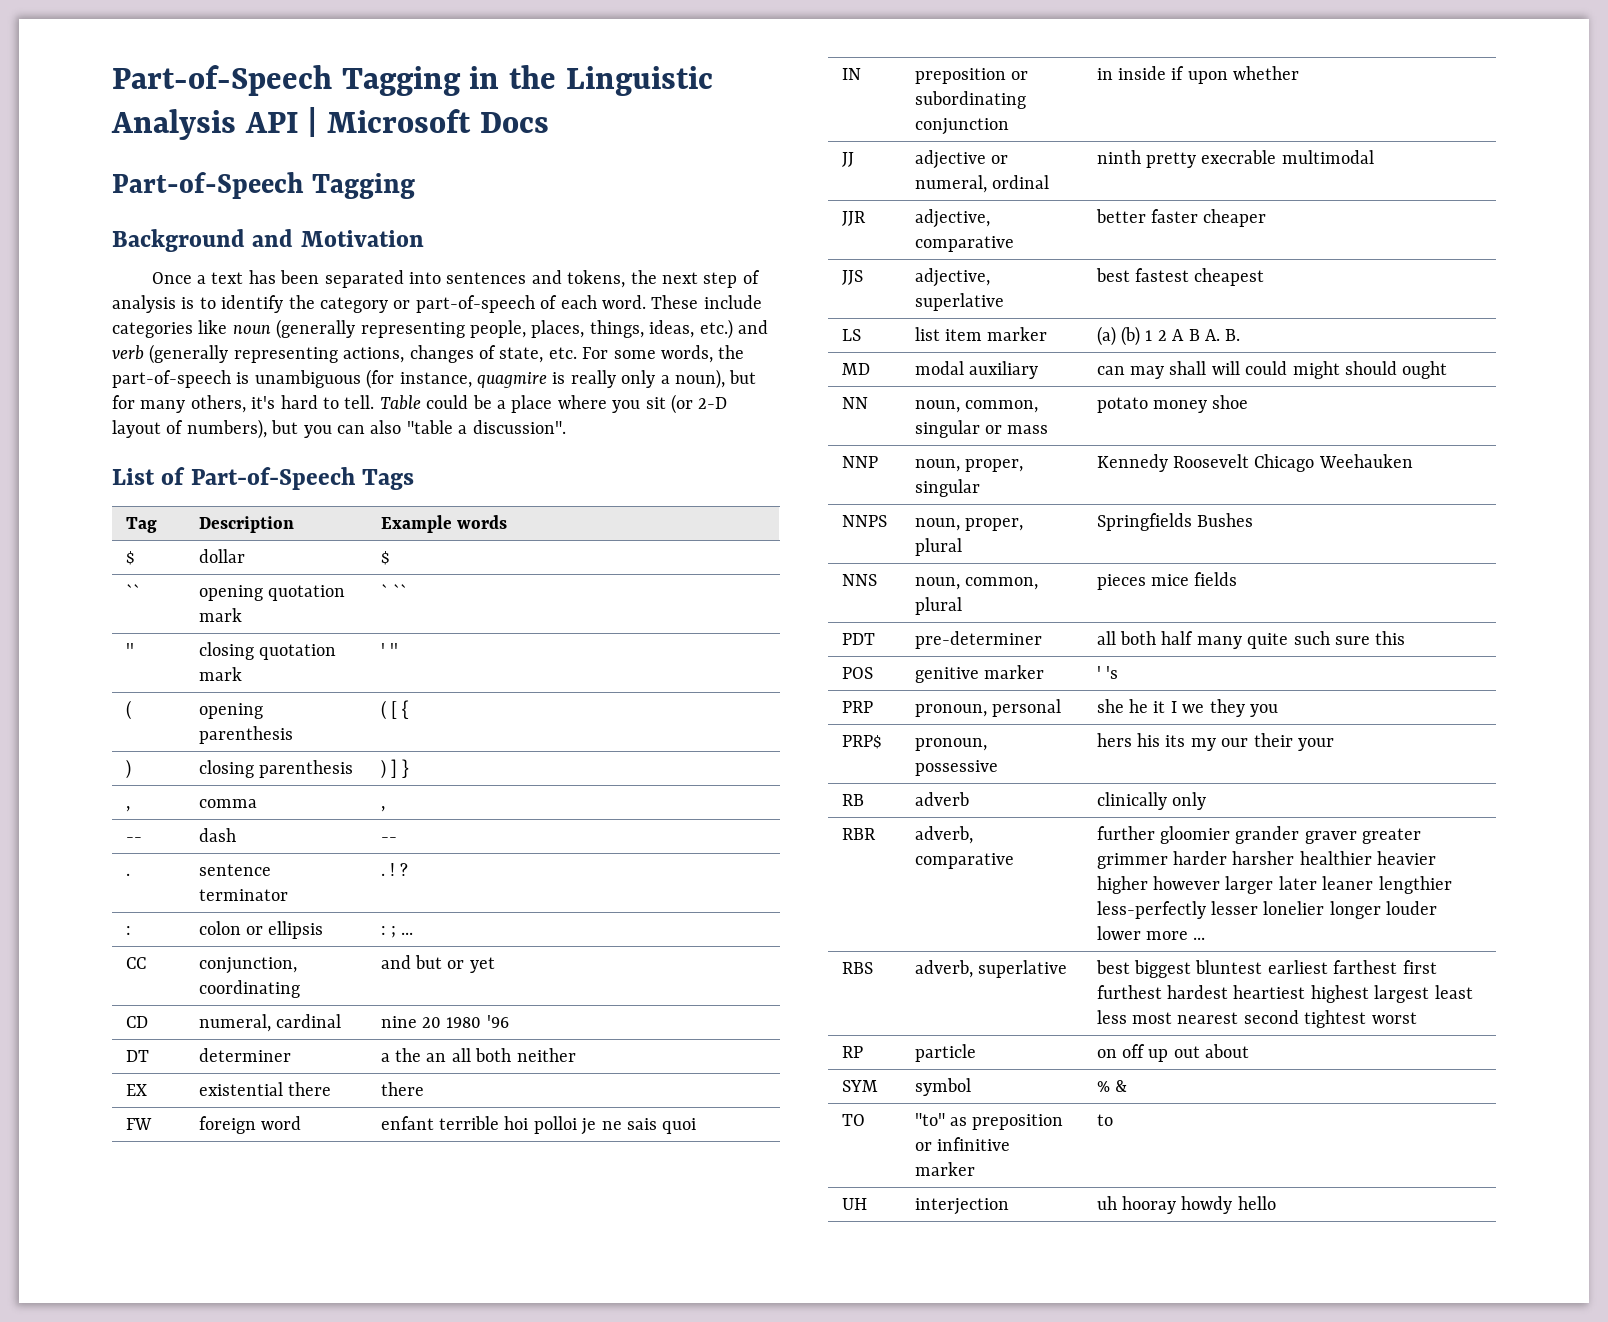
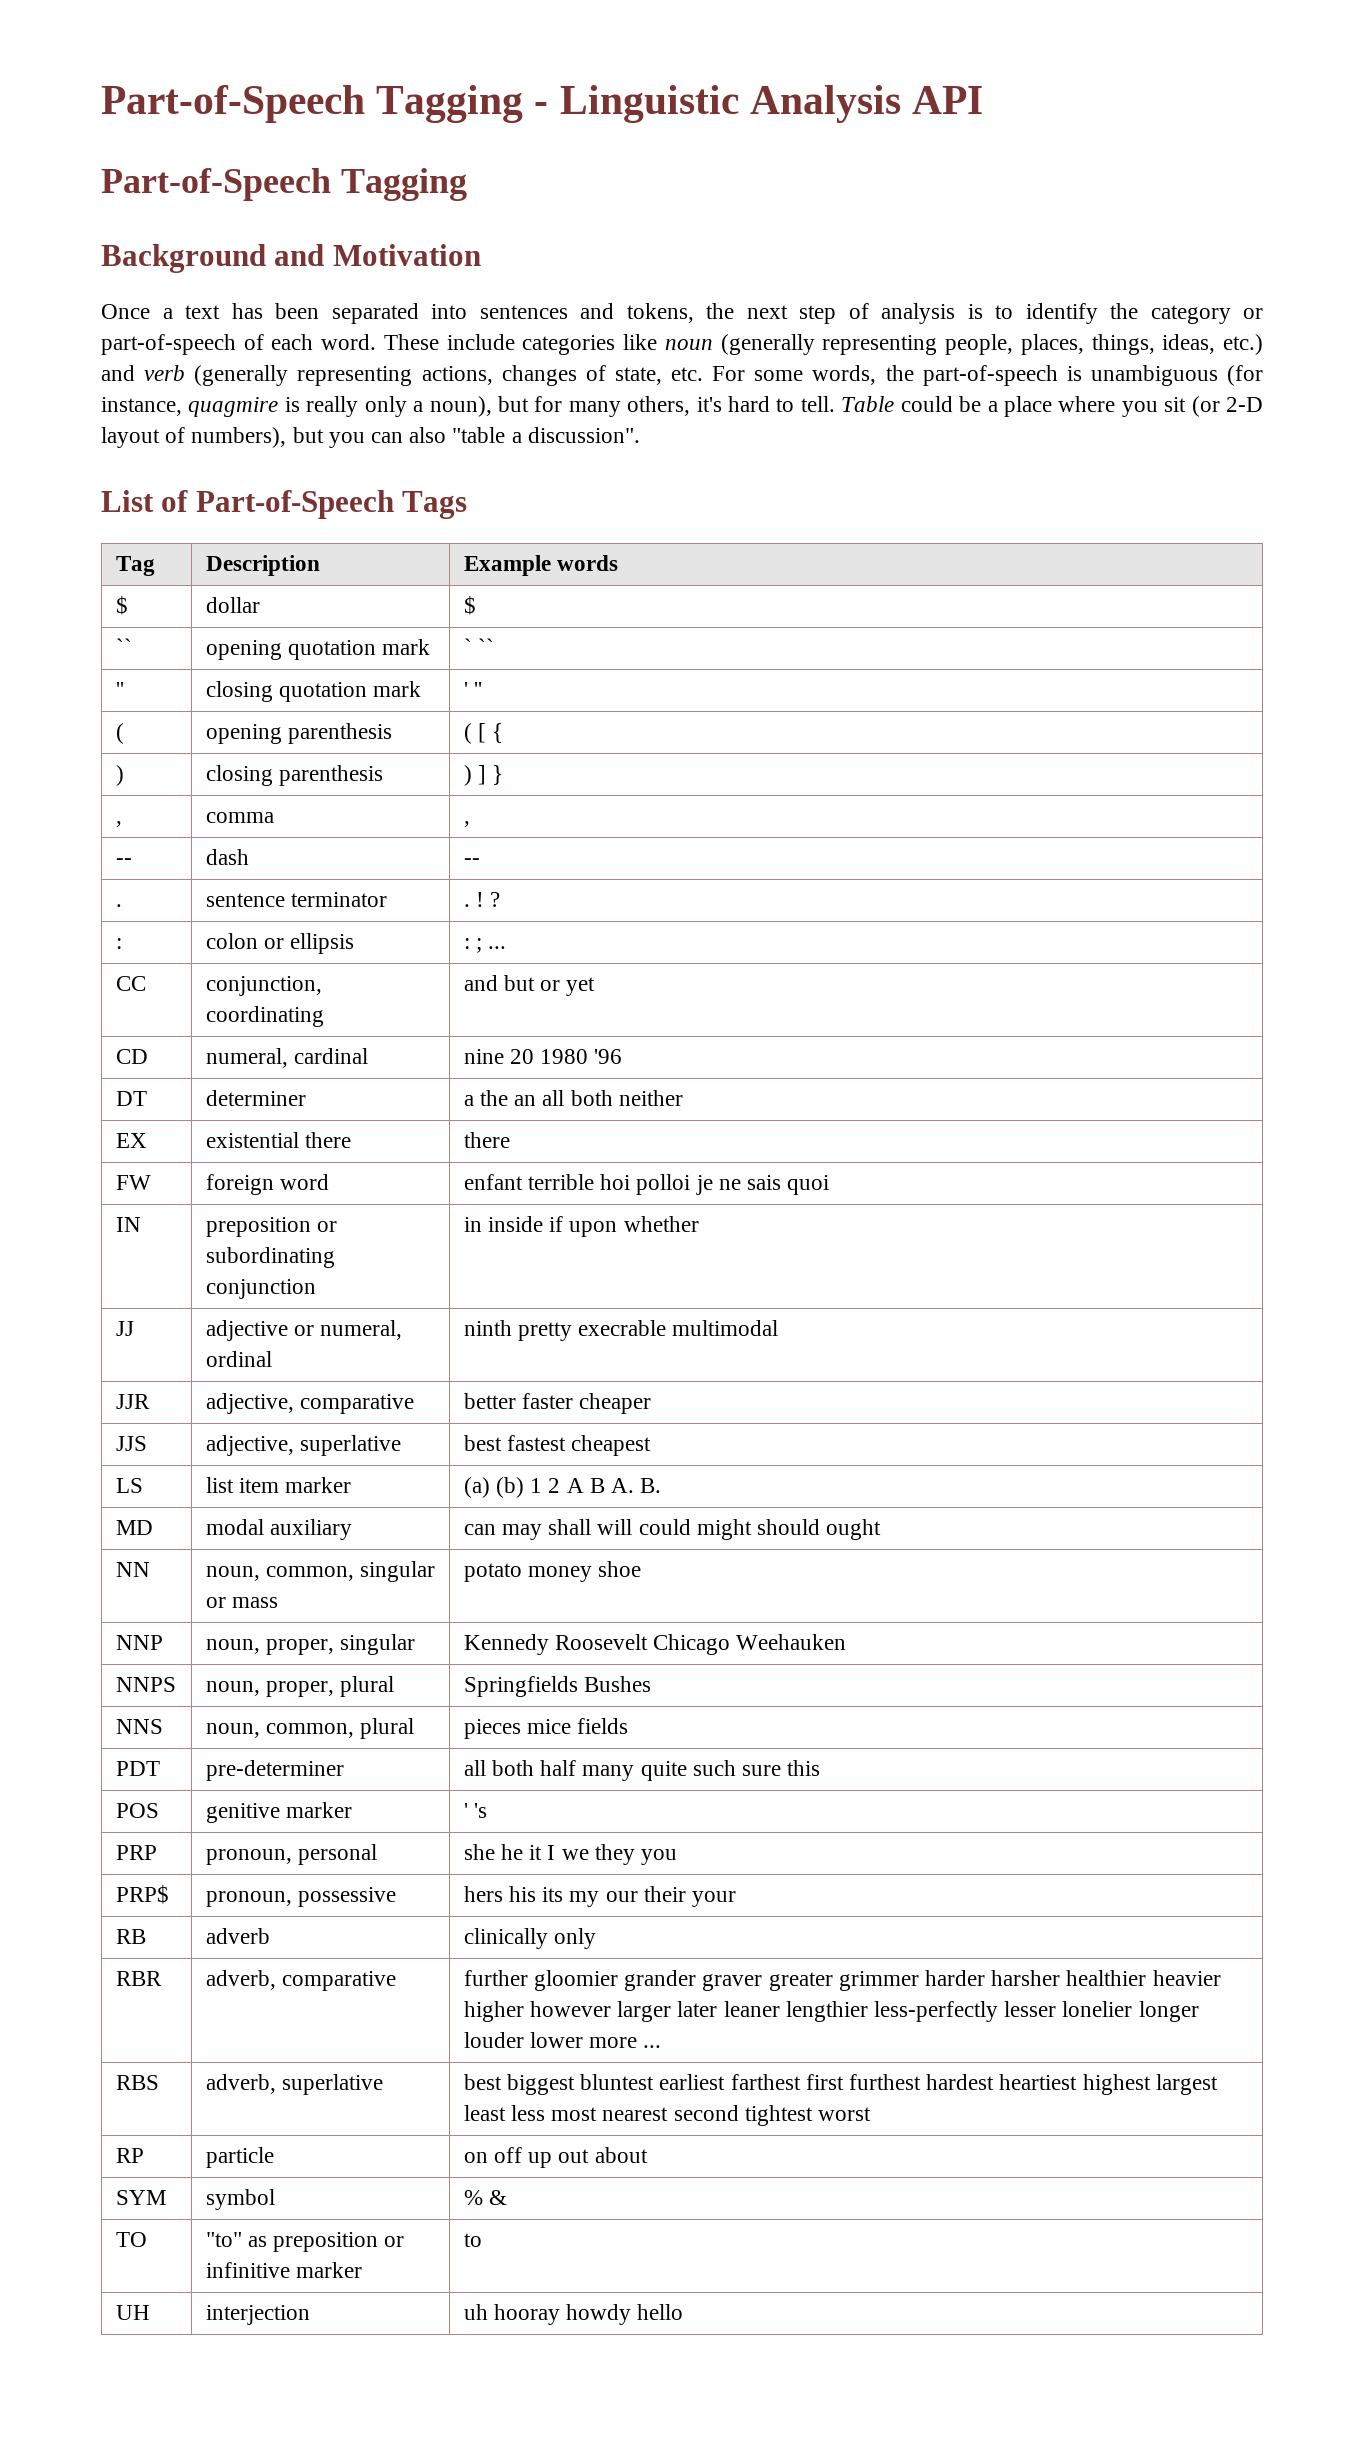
- Part-of-Speech Tagging in the Linguistic Analysis API | Microsoft Docs
+ Part-of-Speech Tagging - Linguistic Analysis API

